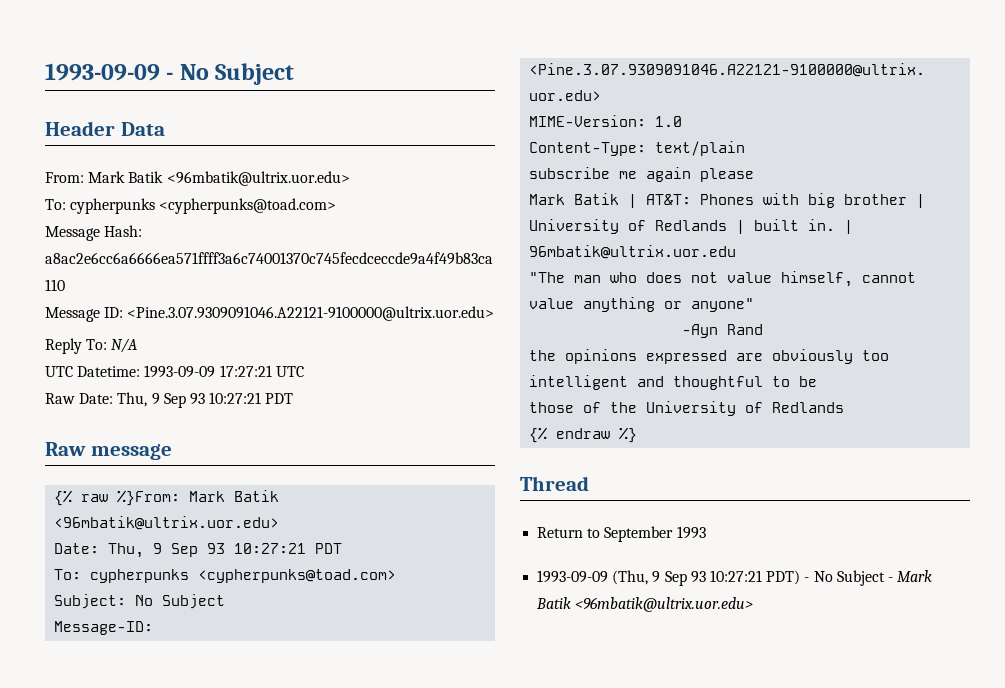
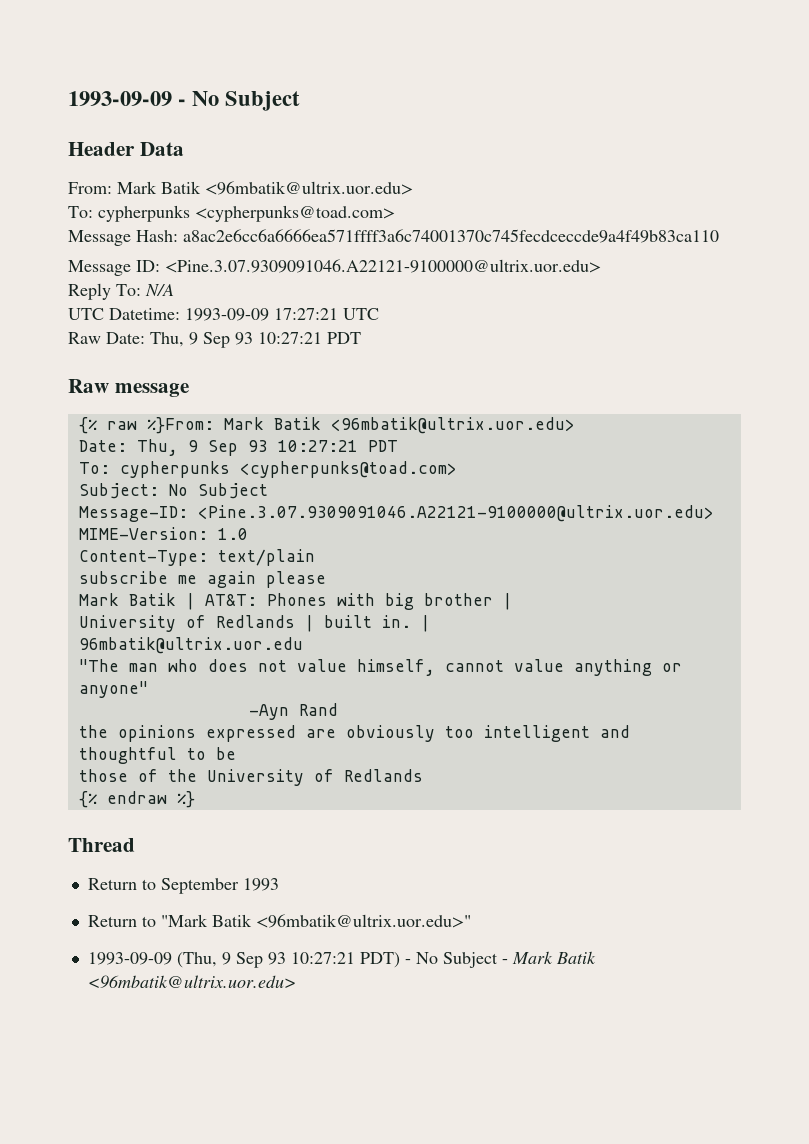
+ Return to "Mark Batik <96mbatik@ultrix.uor.edu>"

